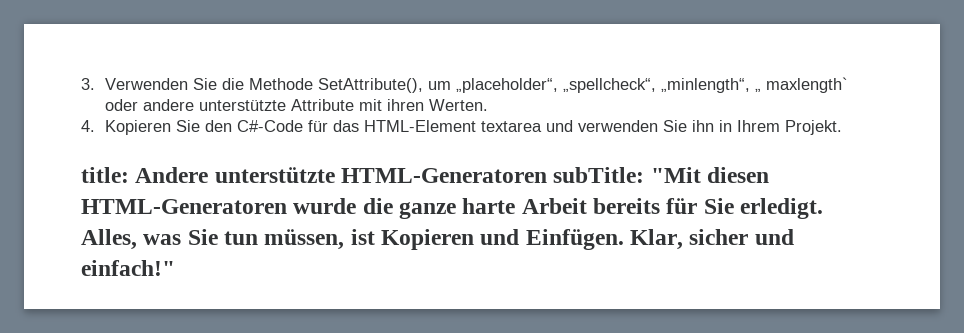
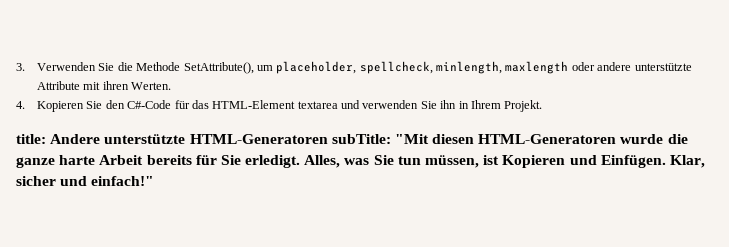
- 3. Verwenden Sie die Methode SetAttribute(), um „placeholder“, „spellcheck“, „minlength“, „ maxlength` oder andere unterstützte Attribute mit ihren Werten.
+ 3. Verwenden Sie die Methode SetAttribute(), um placeholder, spellcheck, minlength, maxlength oder andere unterstützte Attribute mit ihren Werten.

